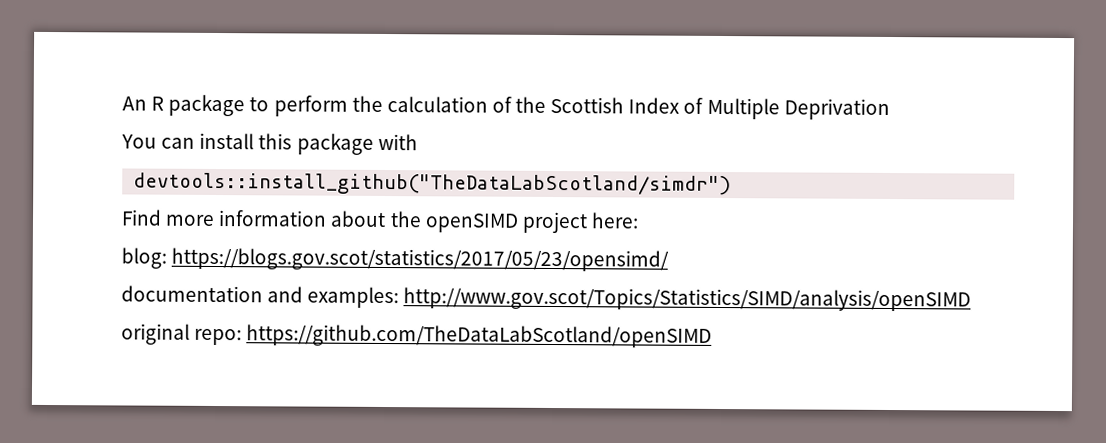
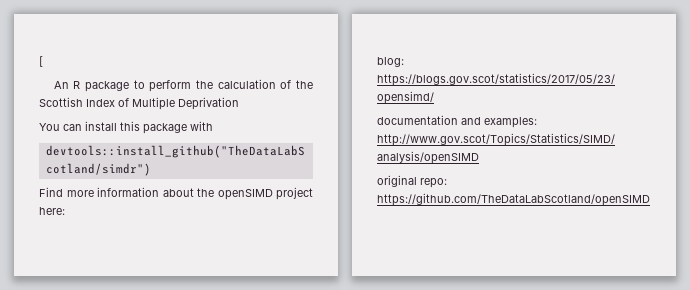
+ [

